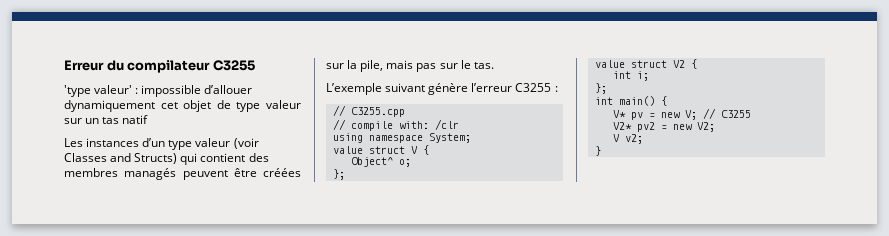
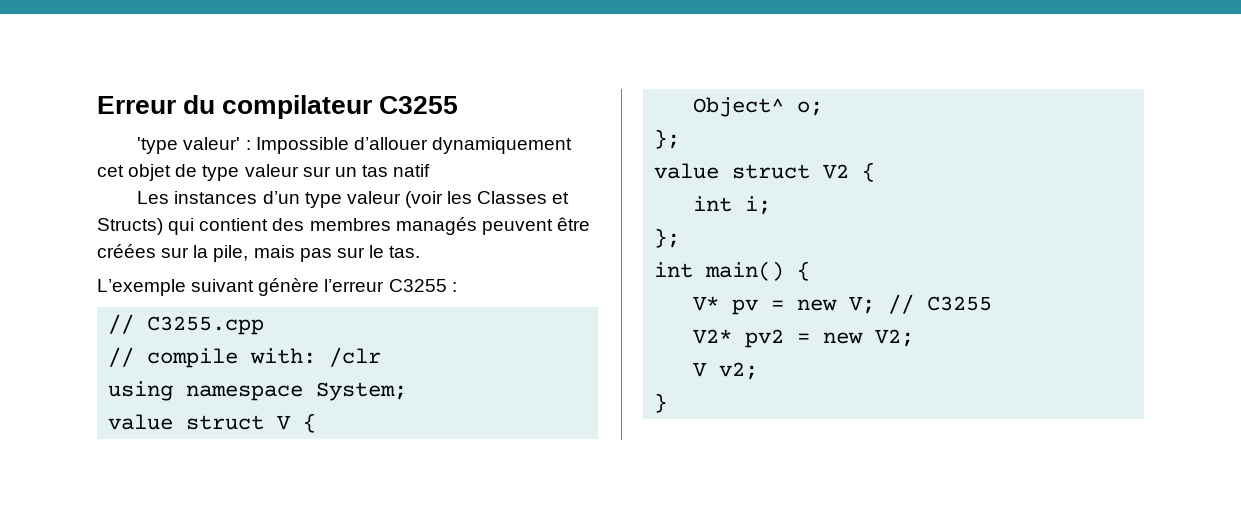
- 'type valeur' : impossible d’allouer dynamiquement cet objet de type valeur sur un tas natif
+ 'type valeur' : Impossible d’allouer dynamiquement cet objet de type valeur sur un tas natif
- Les instances d’un type valeur (voir Classes and Structs) qui contient des membres managés peuvent être créées sur la pile, mais pas sur le tas.
+ Les instances d’un type valeur (voir les Classes et Structs) qui contient des membres managés peuvent être créées sur la pile, mais pas sur le tas.

